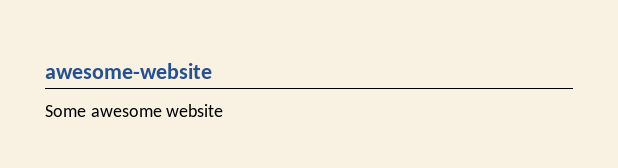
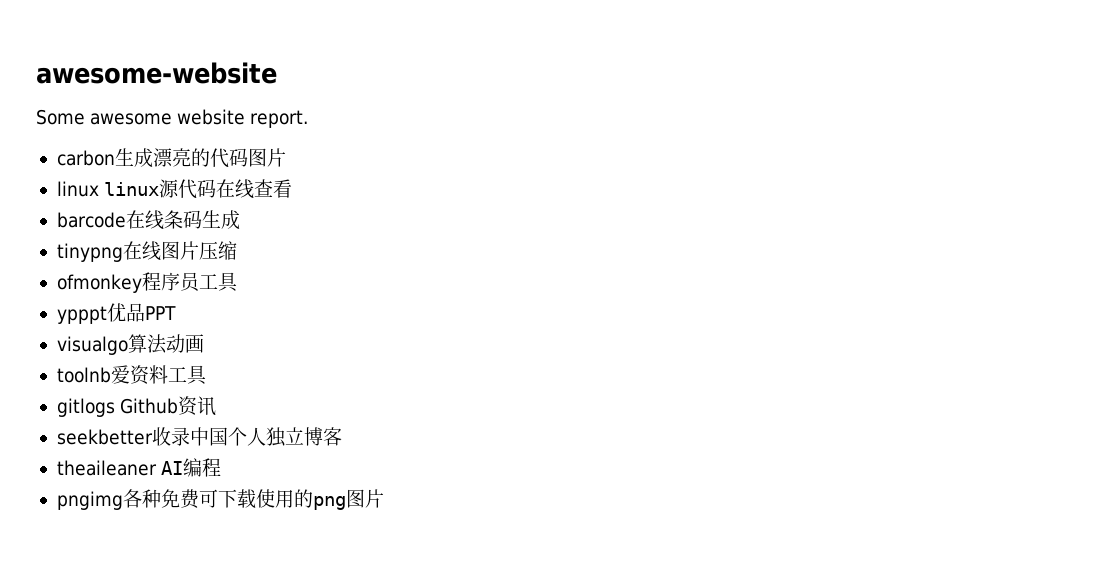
- Some awesome website
+ Some awesome website report.
+ carbon生成漂亮的代码图片
+ linux linux源代码在线查看
+ barcode在线条码生成
+ tinypng在线图片压缩
+ ofmonkey程序员工具
+ ypppt优品PPT
+ visualgo算法动画
+ toolnb爱资料工具
+ gitlogs Github资讯
+ seekbetter收录中国个人独立博客
+ theaileaner AI编程
+ pngimg各种免费可下载使用的png图片

